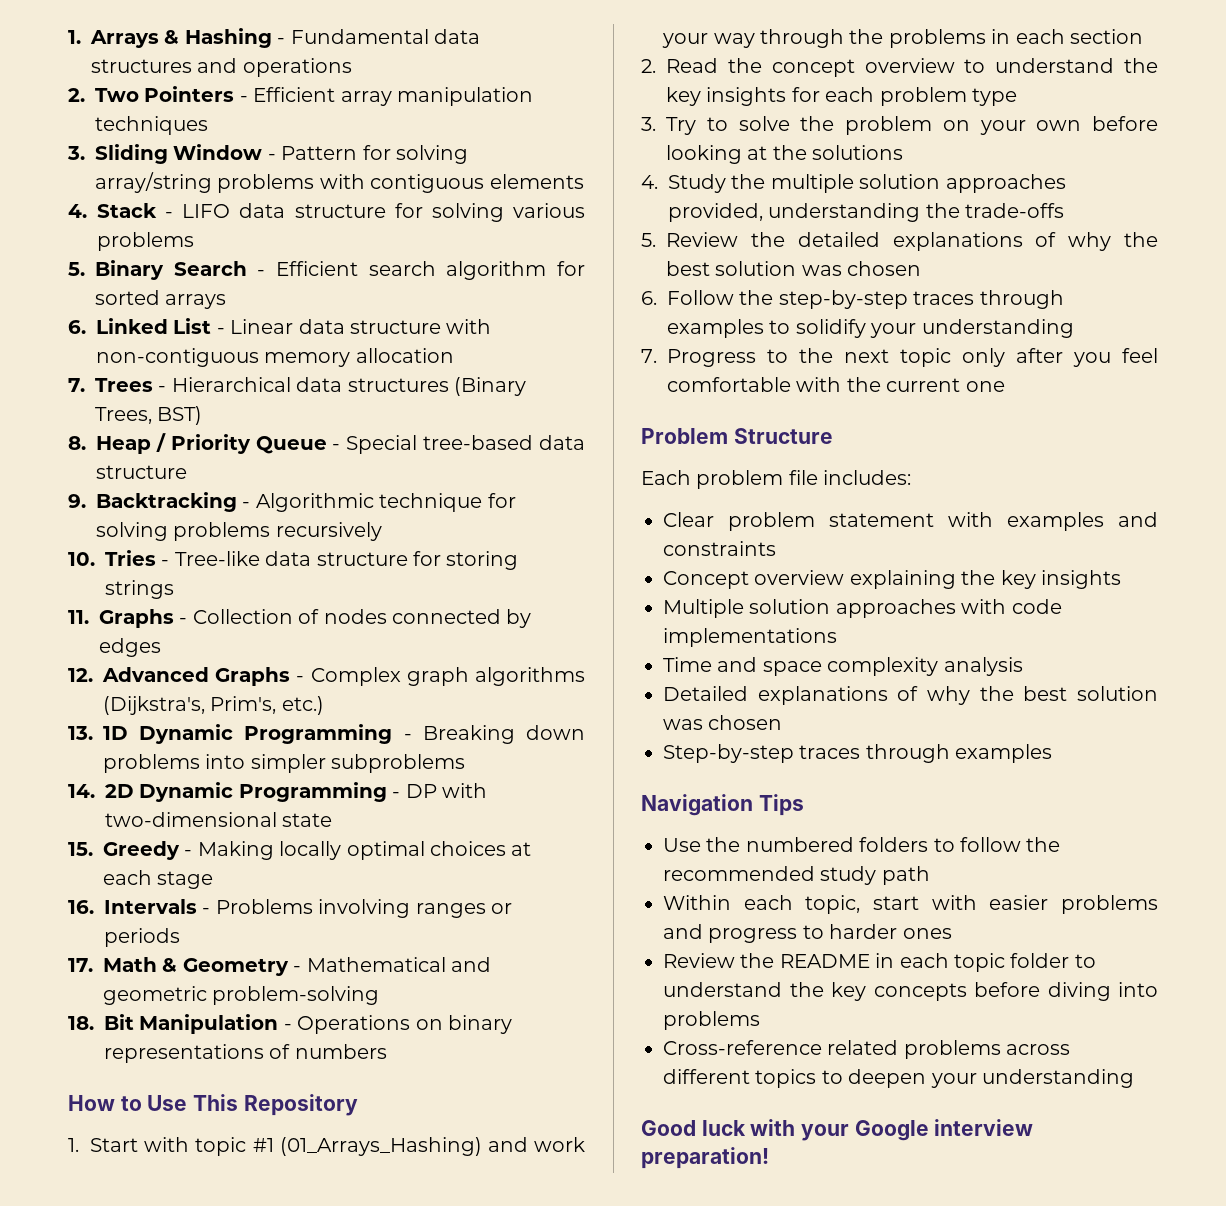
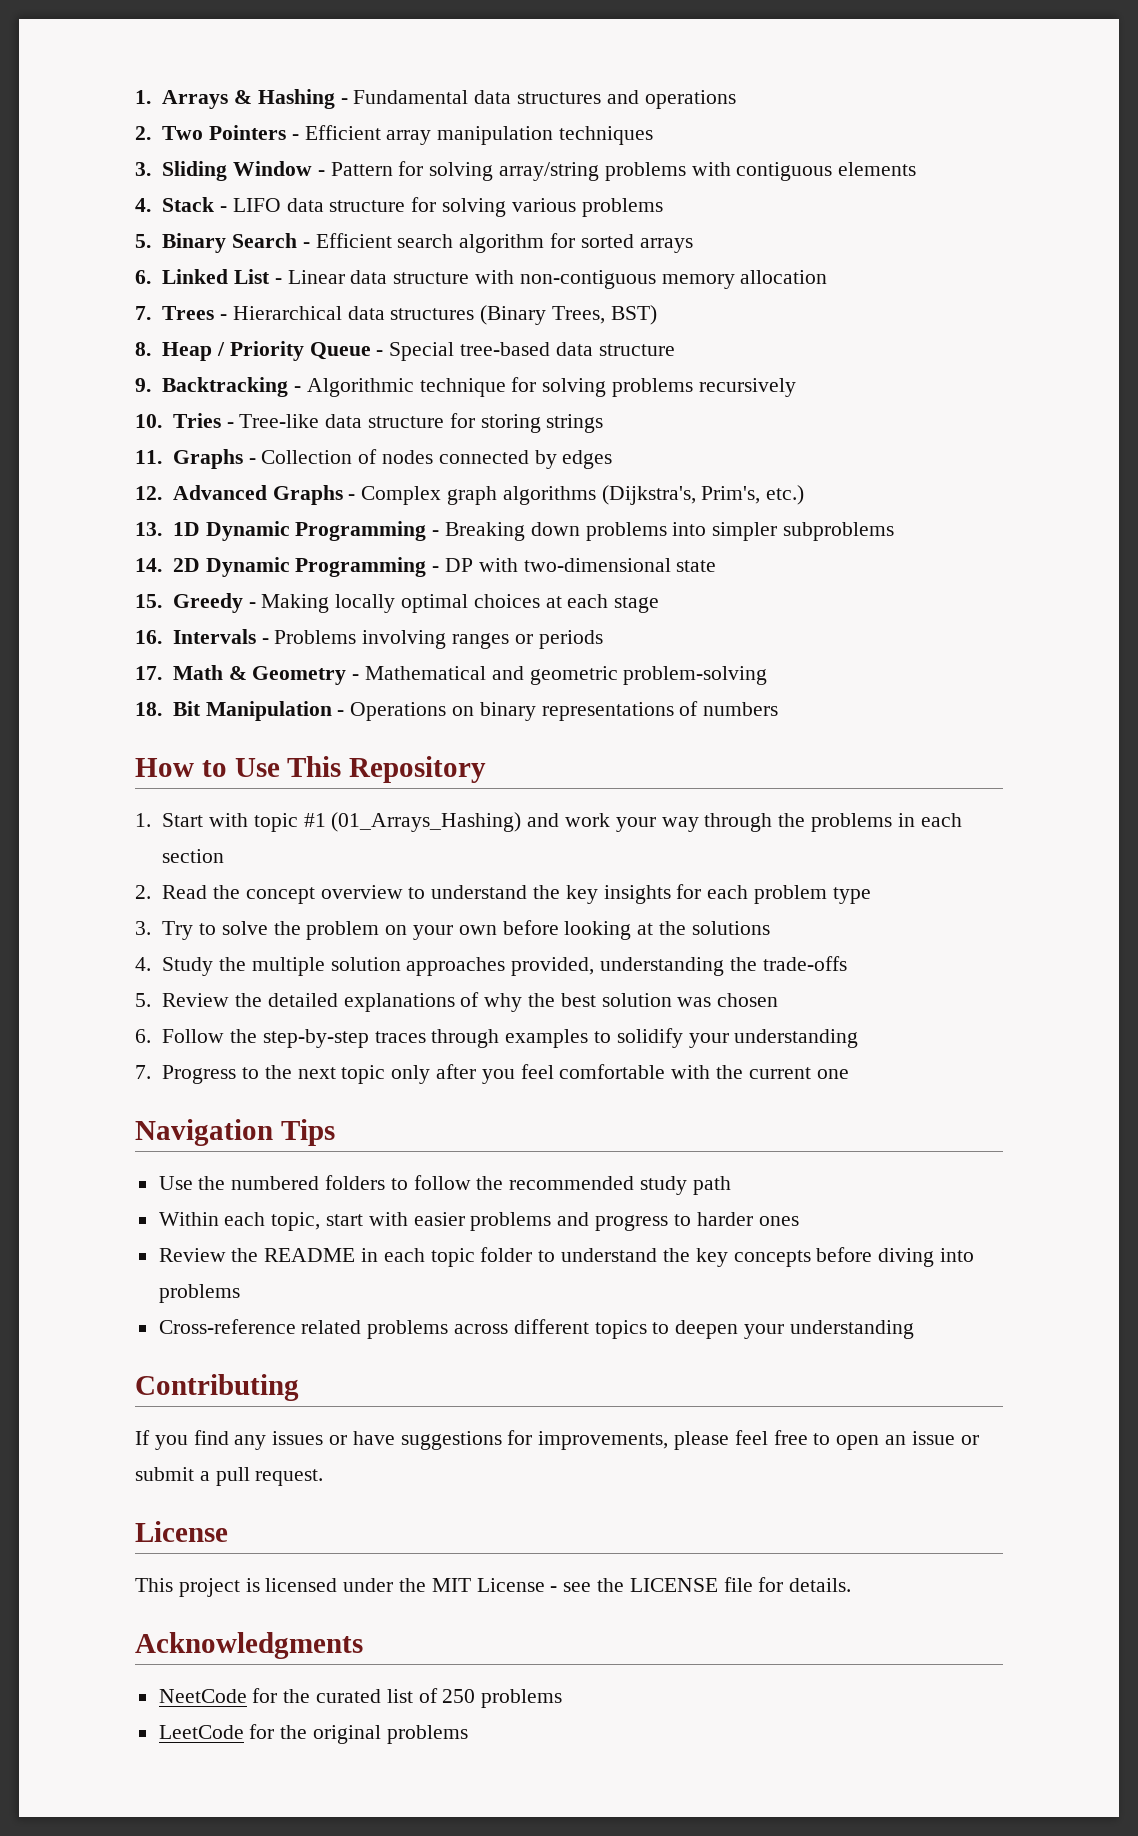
- Problem Structure
- Each problem file includes:
- Clear problem statement with examples and constraints
- Concept overview explaining the key insights
- Multiple solution approaches with code implementations
- Time and space complexity analysis
- Detailed explanations of why the best solution was chosen
- Step-by-step traces through examples
- Good luck with your Google interview preparation!
+ Contributing
+ If you find any issues or have suggestions for improvements, please feel free to open an issue or submit a pull request.
+ License
+ This project is licensed under the MIT License - see the LICENSE file for details.
+ Acknowledgments
+ NeetCode for the curated list of 250 problems
+ LeetCode for the original problems

